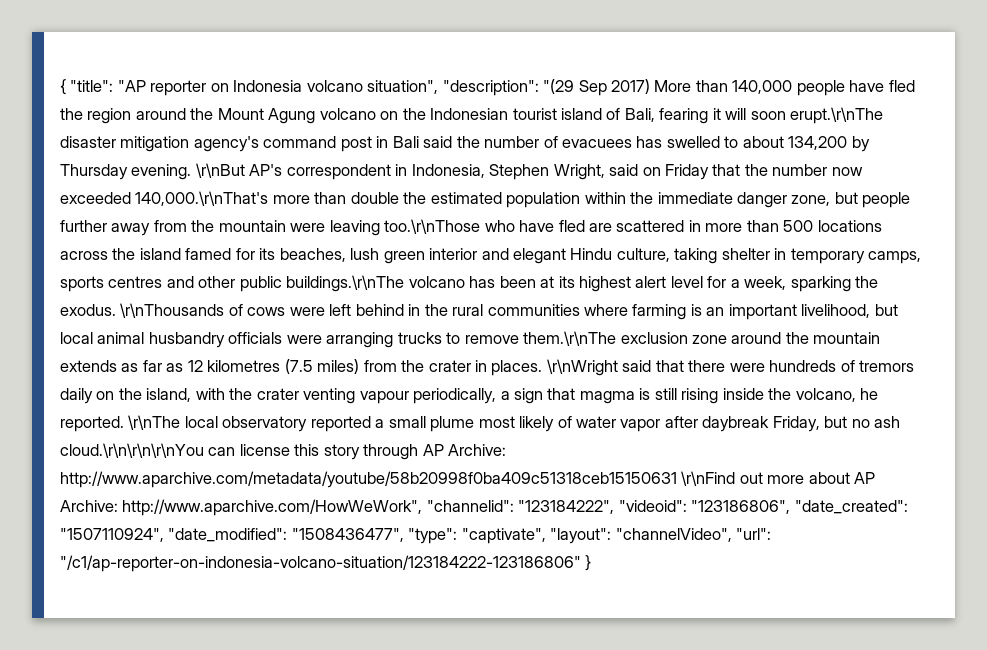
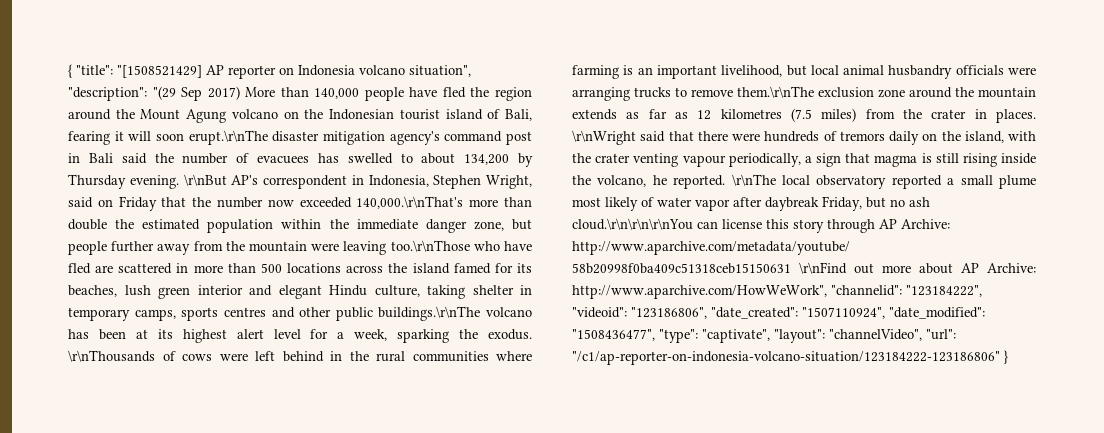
- { "title": "AP reporter on Indonesia volcano situation", "description": "(29 Sep 2017) More than 140,000 people have fled the region around the Mount Agung volcano on the Indonesian tourist island of Bali, fearing it will soon erupt.\r\nThe disaster mitigation agency's command post in Bali said the number of evacuees has swelled to about 134,200 by Thursday evening.
+ { "title": "[1508521429] AP reporter on Indonesia volcano situation", "description": "(29 Sep 2017) More than 140,000 people have fled the region around the Mount Agung volcano on the Indonesian tourist island of Bali, fearing it will soon erupt.\r\nThe disaster mitigation agency's command post in Bali said the number of evacuees has swelled to about 134,200 by Thursday evening.

